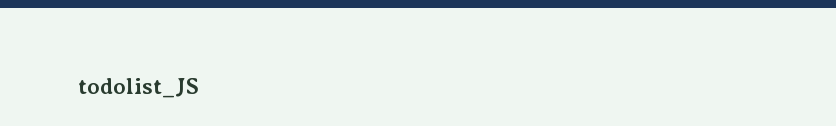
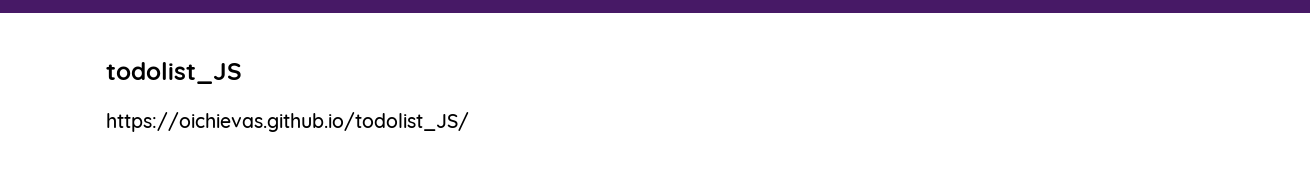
+ https://oichievas.github.io/todolist_JS/

